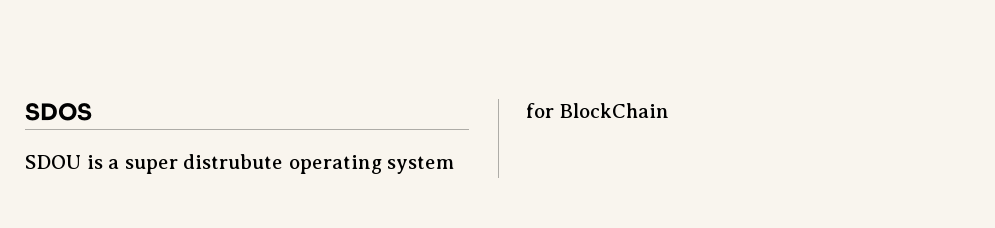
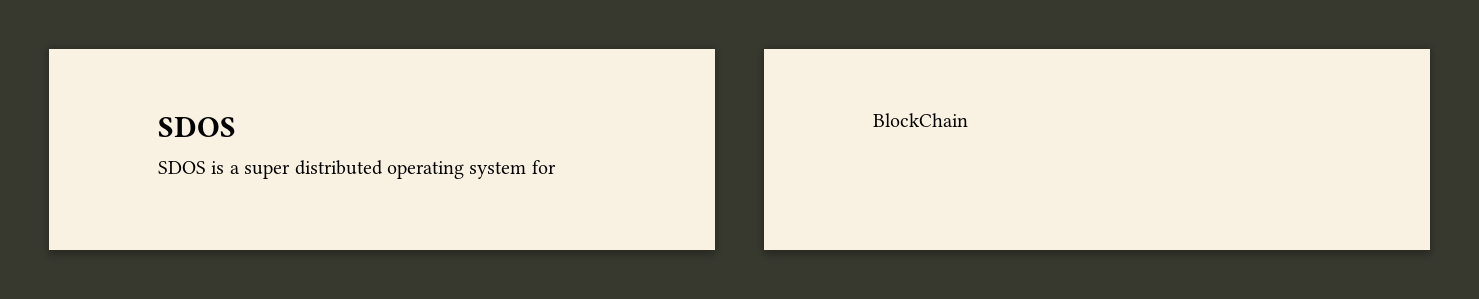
- SDOU is a super distrubute operating system for BlockChain
+ SDOS is a super distributed operating system for BlockChain

